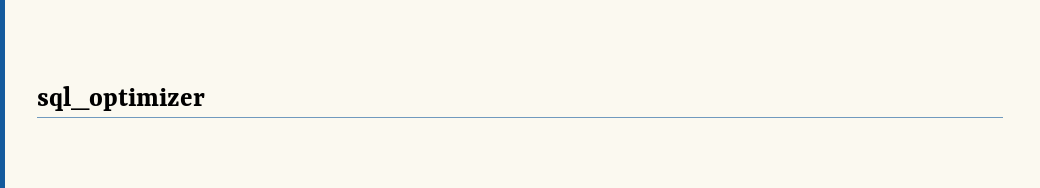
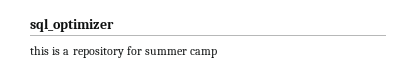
+ this is a repository for summer camp

